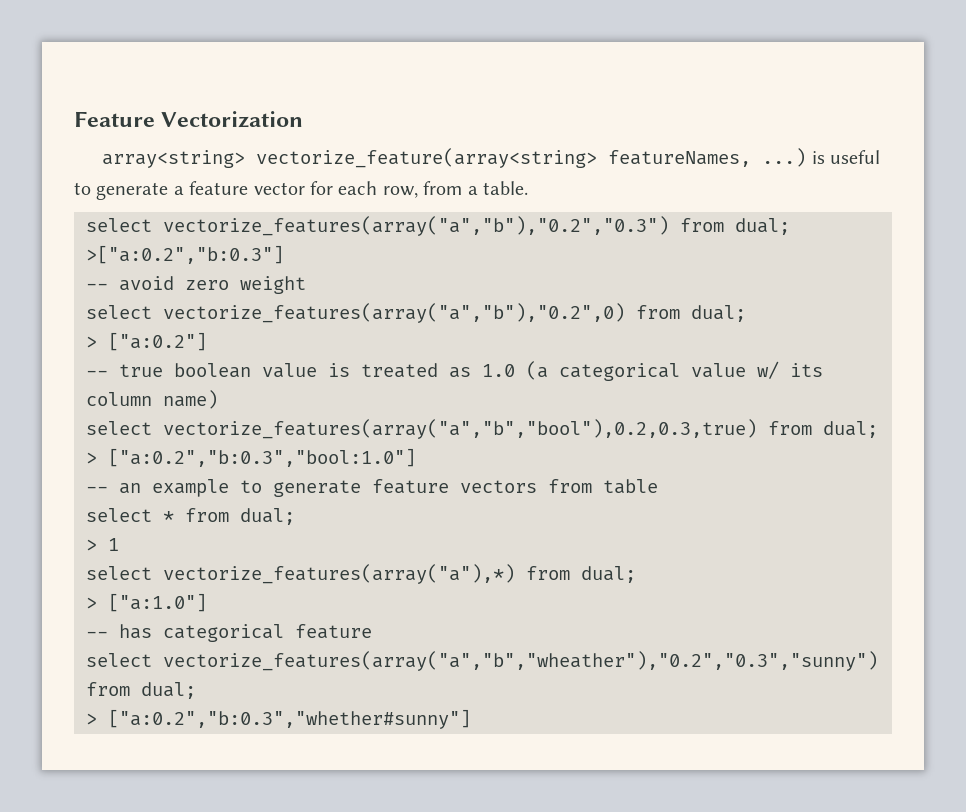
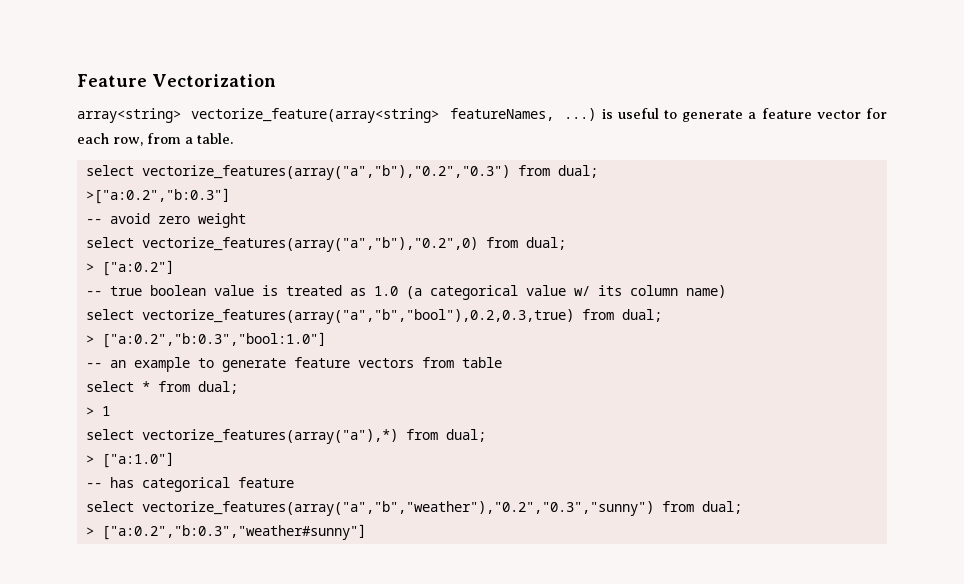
- select vectorize_features(array("a","b","wheather"),"0.2","0.3","sunny") from dual;
- > ["a:0.2","b:0.3","whether#sunny"]
+ select vectorize_features(array("a","b","weather"),"0.2","0.3","sunny") from dual;
+ > ["a:0.2","b:0.3","weather#sunny"]

